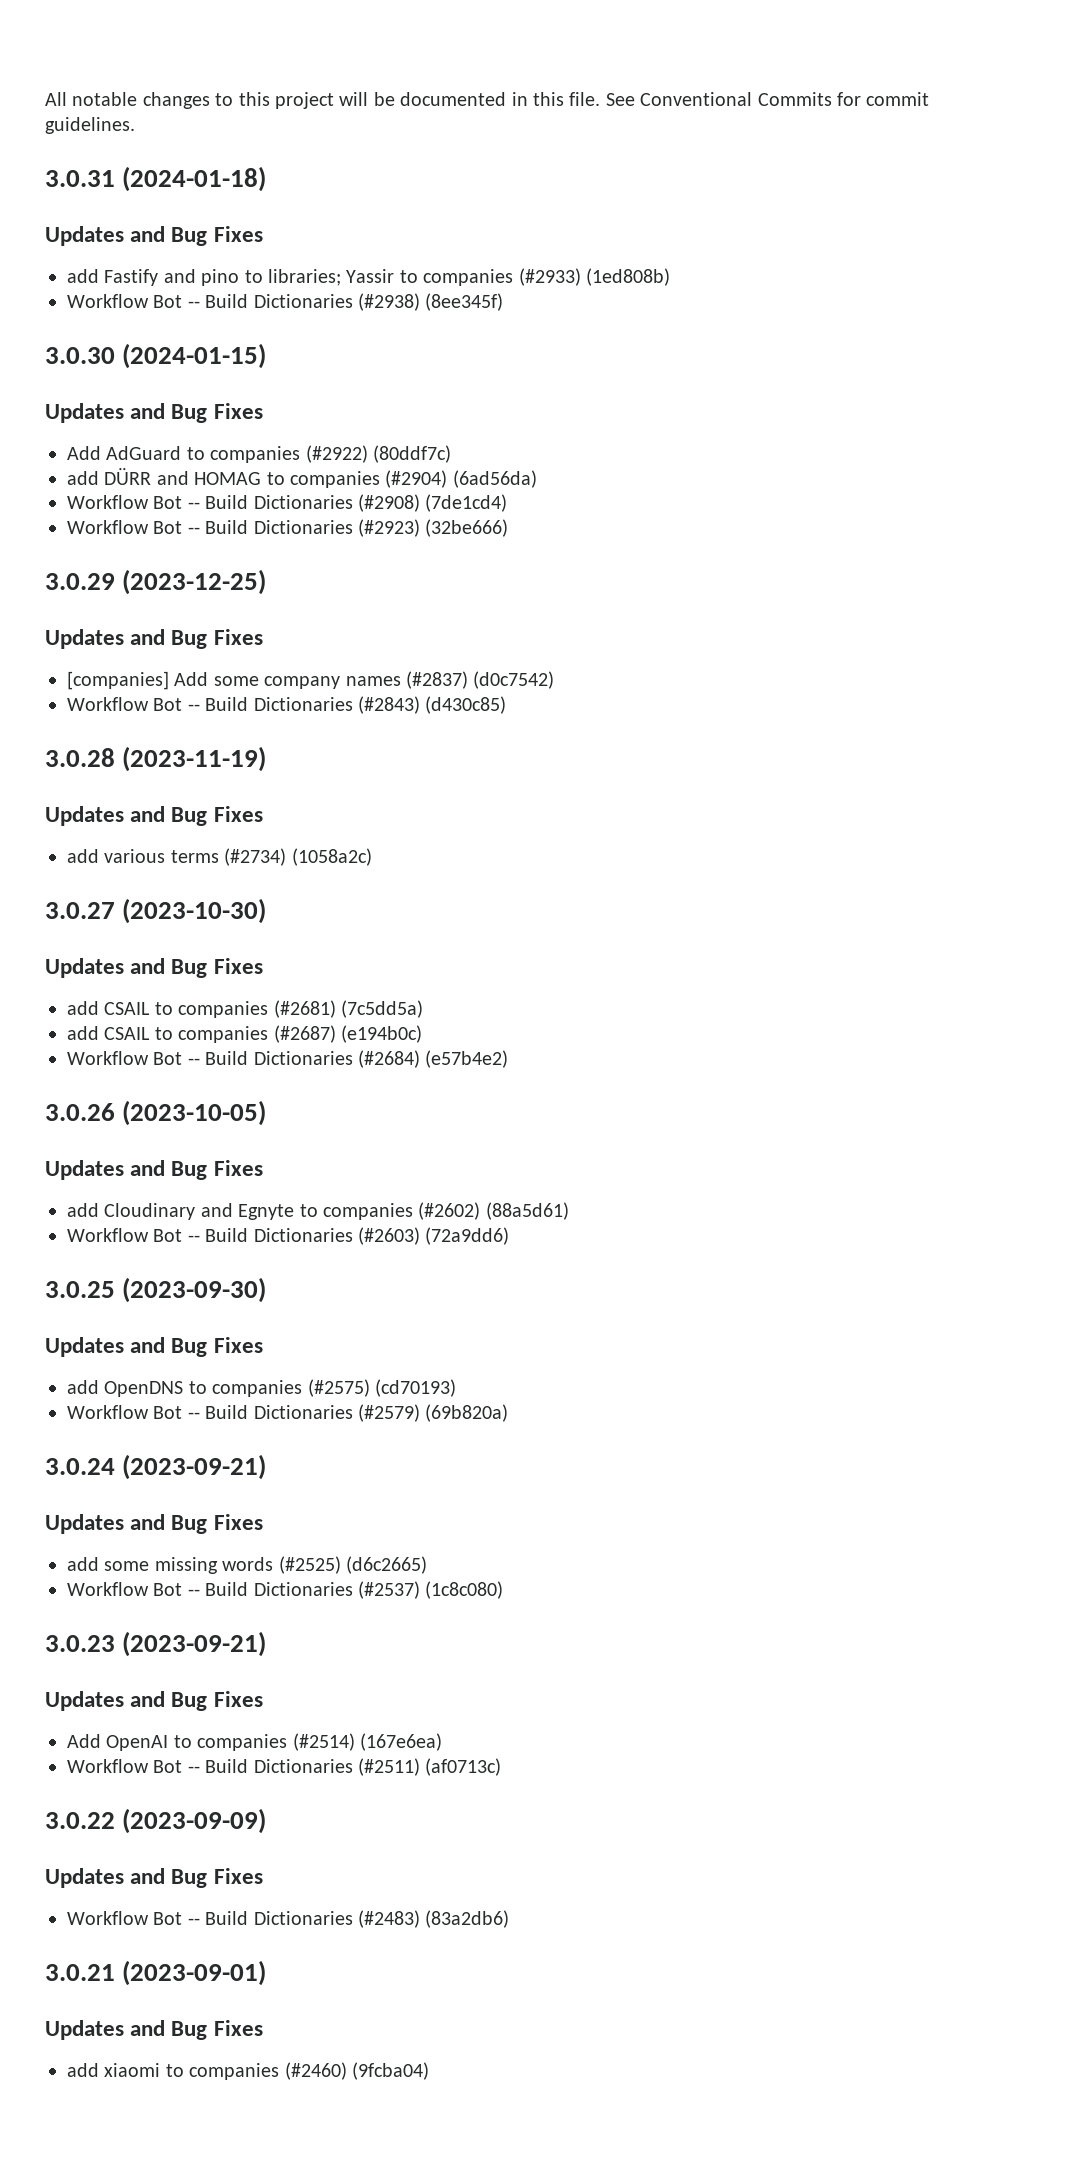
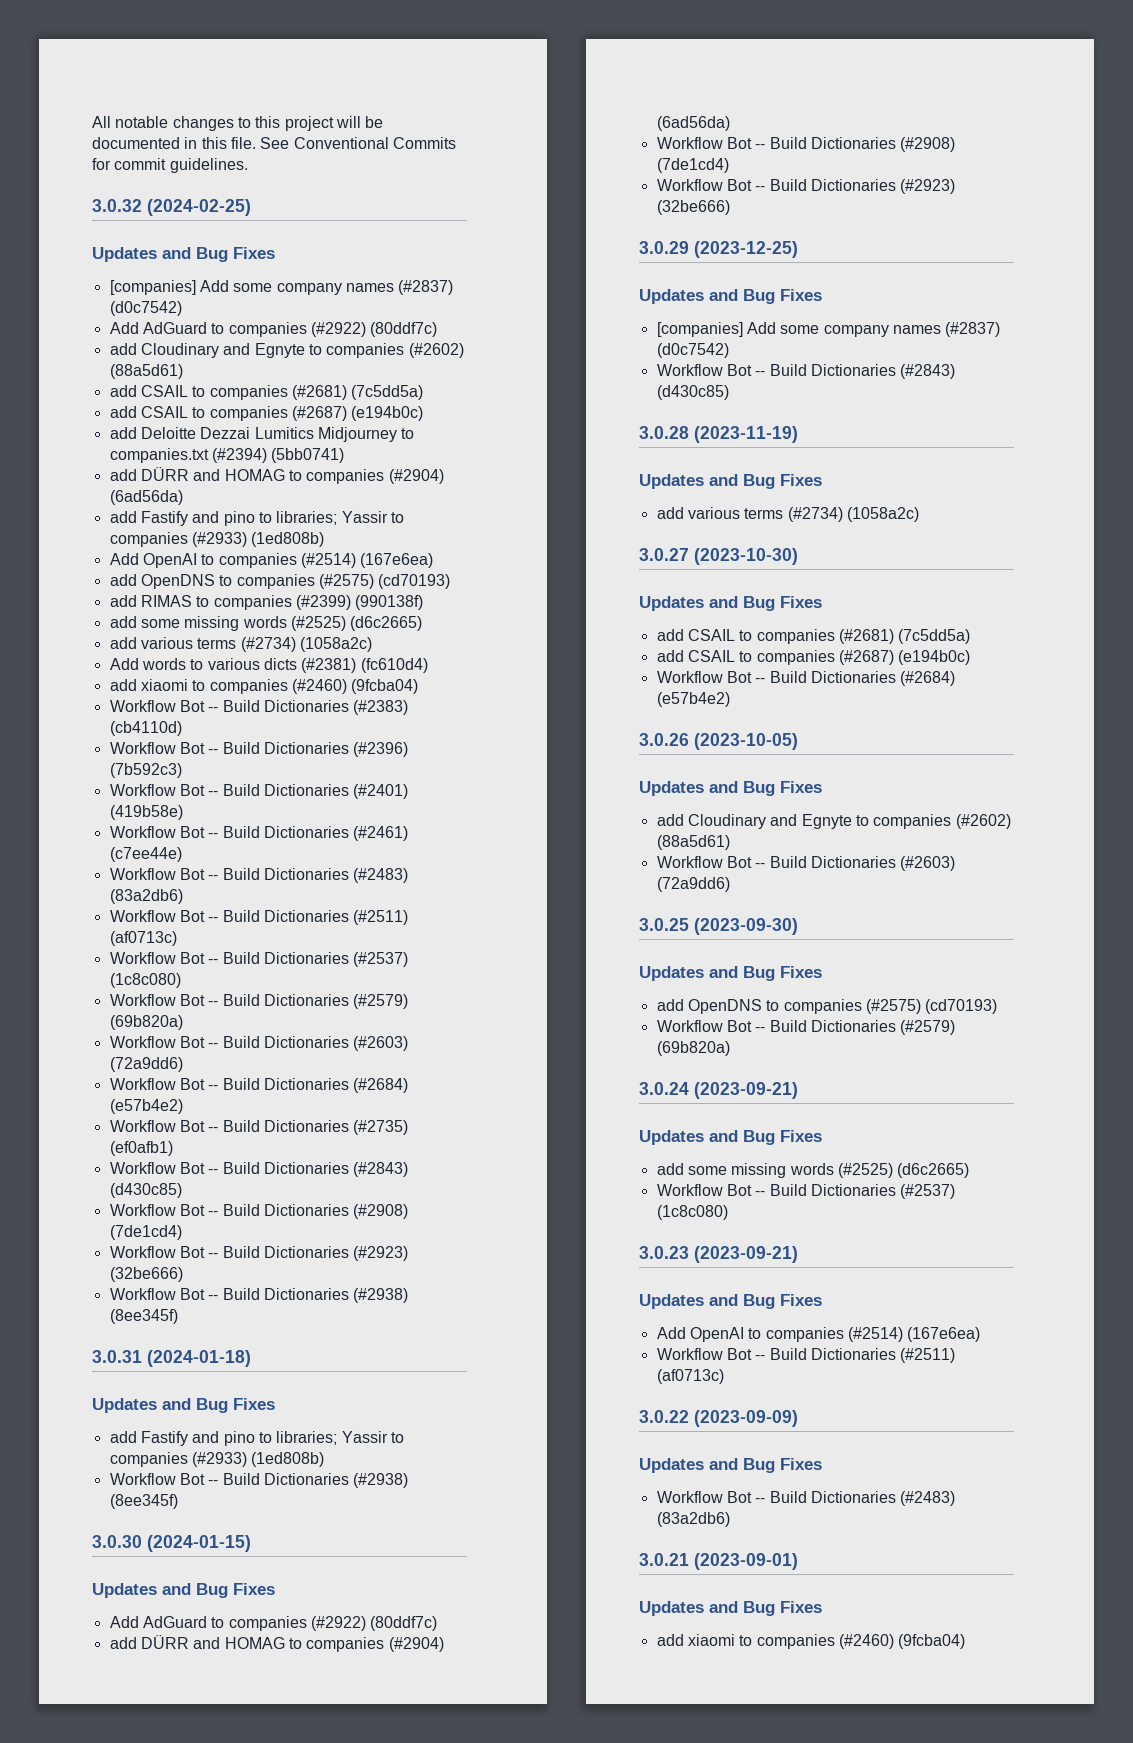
+ 3.0.32 (2024-02-25)
+ Updates and Bug Fixes
+ [companies] Add some company names (#2837) (d0c7542)
+ Add AdGuard to companies (#2922) (80ddf7c)
+ add Cloudinary and Egnyte to companies (#2602) (88a5d61)
+ add CSAIL to companies (#2681) (7c5dd5a)
+ add CSAIL to companies (#2687) (e194b0c)
+ add Deloitte Dezzai Lumitics Midjourney to companies.txt (#2394) (5bb0741)
+ add DÜRR and HOMAG to companies (#2904) (6ad56da)
+ add Fastify and pino to libraries; Yassir to companies (#2933) (1ed808b)
+ Add OpenAI to companies (#2514) (167e6ea)
+ add OpenDNS to companies (#2575) (cd70193)
+ add RIMAS to companies (#2399) (990138f)
+ add some missing words (#2525) (d6c2665)
+ add various terms (#2734) (1058a2c)
+ Add words to various dicts (#2381) (fc610d4)
+ add xiaomi to companies (#2460) (9fcba04)
+ Workflow Bot -- Build Dictionaries (#2383) (cb4110d)
+ Workflow Bot -- Build Dictionaries (#2396) (7b592c3)
+ Workflow Bot -- Build Dictionaries (#2401) (419b58e)
+ Workflow Bot -- Build Dictionaries (#2461) (c7ee44e)
+ Workflow Bot -- Build Dictionaries (#2483) (83a2db6)
+ Workflow Bot -- Build Dictionaries (#2511) (af0713c)
+ Workflow Bot -- Build Dictionaries (#2537) (1c8c080)
+ Workflow Bot -- Build Dictionaries (#2579) (69b820a)
+ Workflow Bot -- Build Dictionaries (#2603) (72a9dd6)
+ Workflow Bot -- Build Dictionaries (#2684) (e57b4e2)
+ Workflow Bot -- Build Dictionaries (#2735) (ef0afb1)
+ Workflow Bot -- Build Dictionaries (#2843) (d430c85)
+ Workflow Bot -- Build Dictionaries (#2908) (7de1cd4)
+ Workflow Bot -- Build Dictionaries (#2923) (32be666)
+ Workflow Bot -- Build Dictionaries (#2938) (8ee345f)

